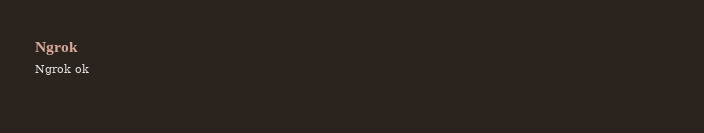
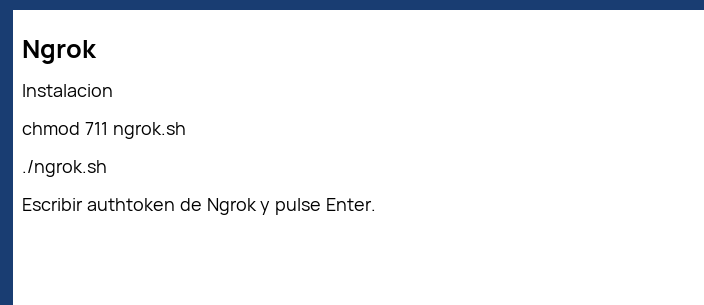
- Ngrok ok
+ Instalacion
+ chmod 711 ngrok.sh
+ ./ngrok.sh
+ Escribir authtoken de Ngrok y pulse Enter.

